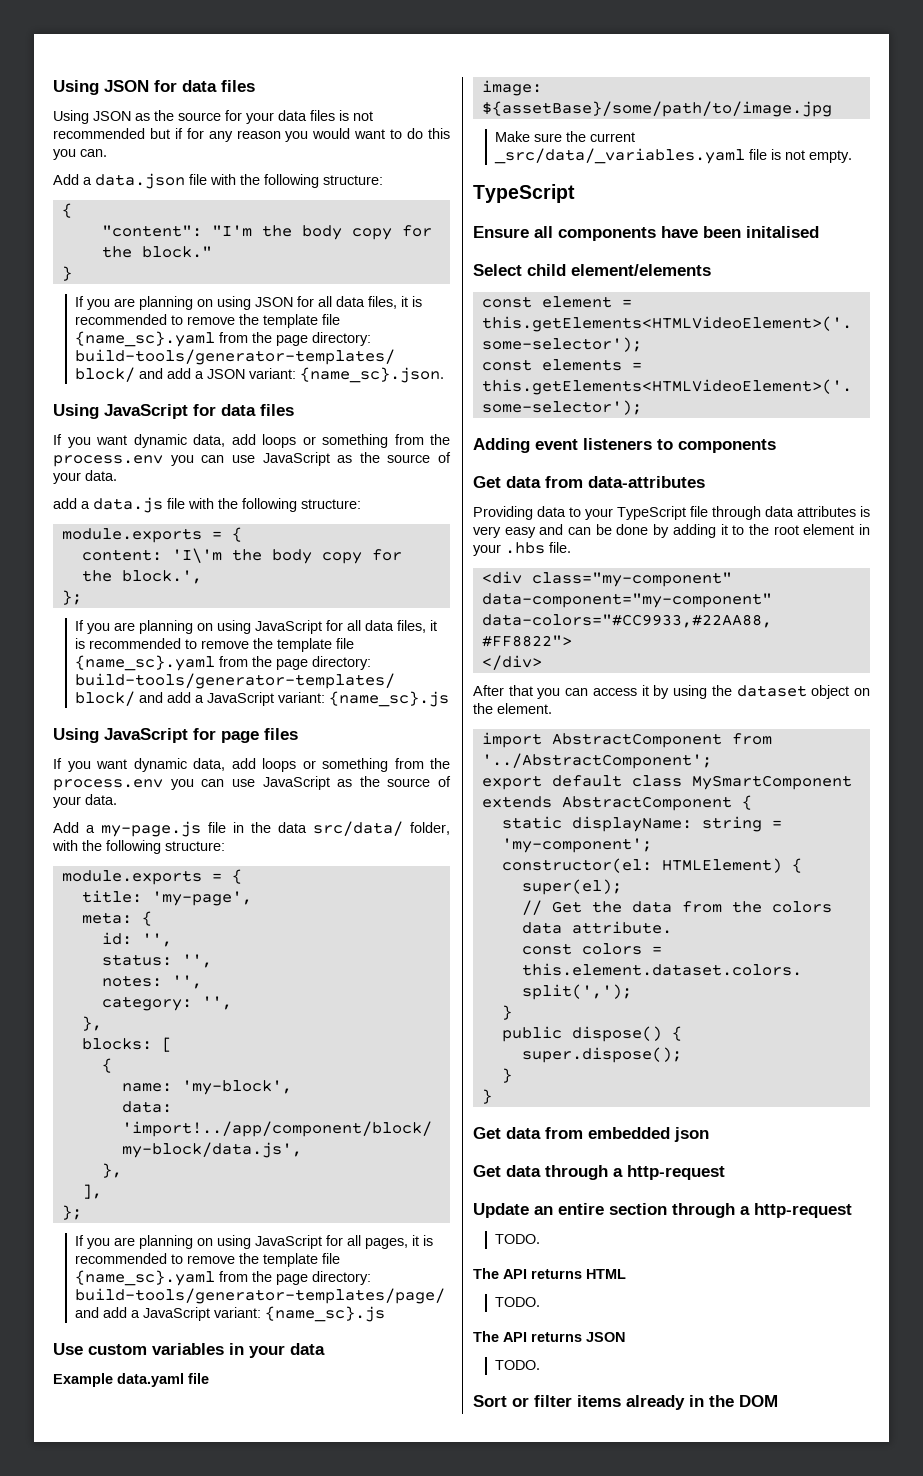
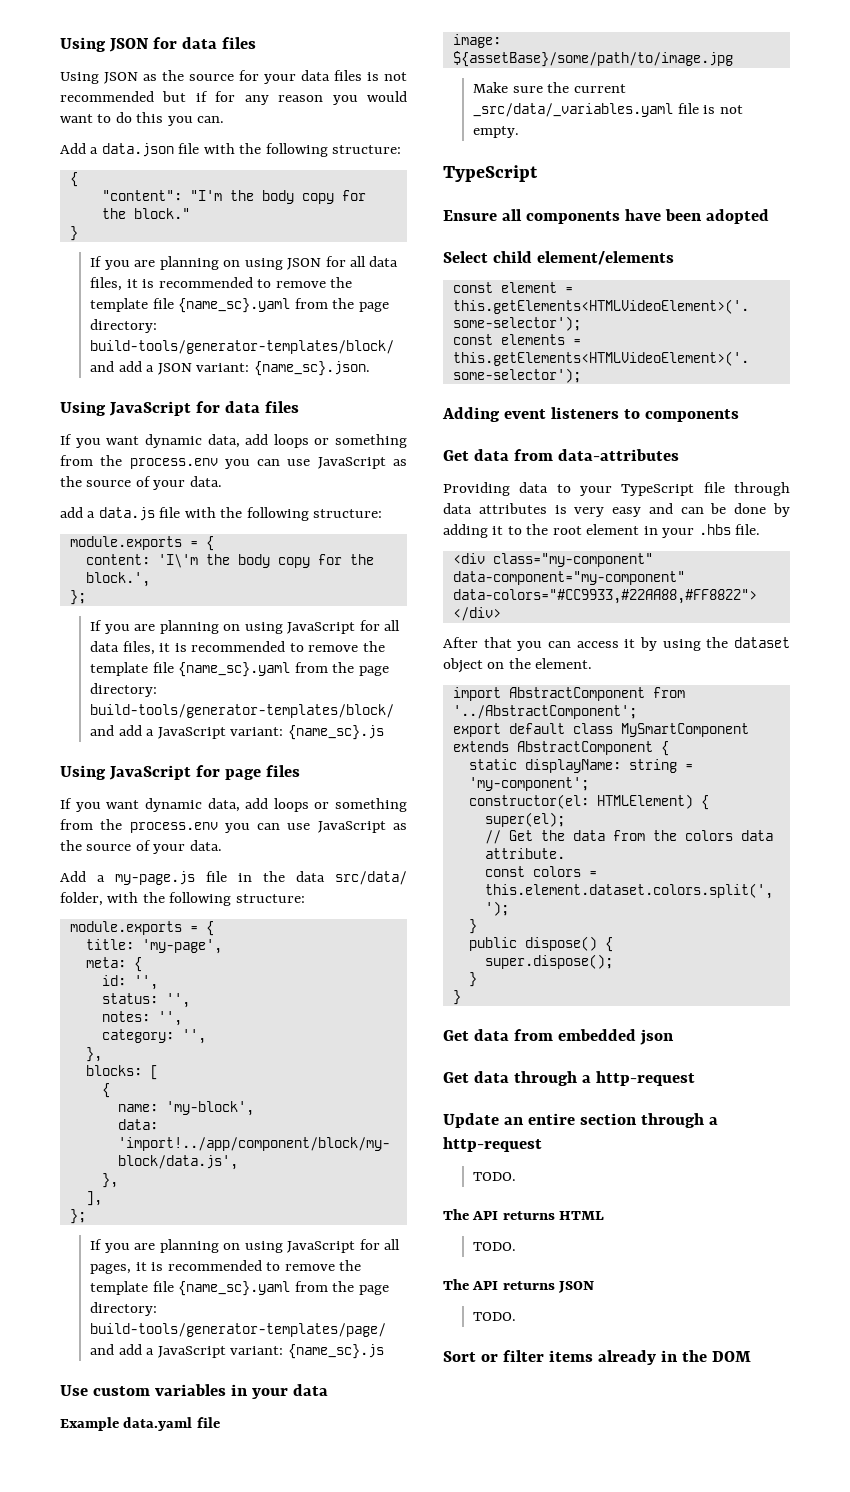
- Ensure all components have been initalised
+ Ensure all components have been adopted

